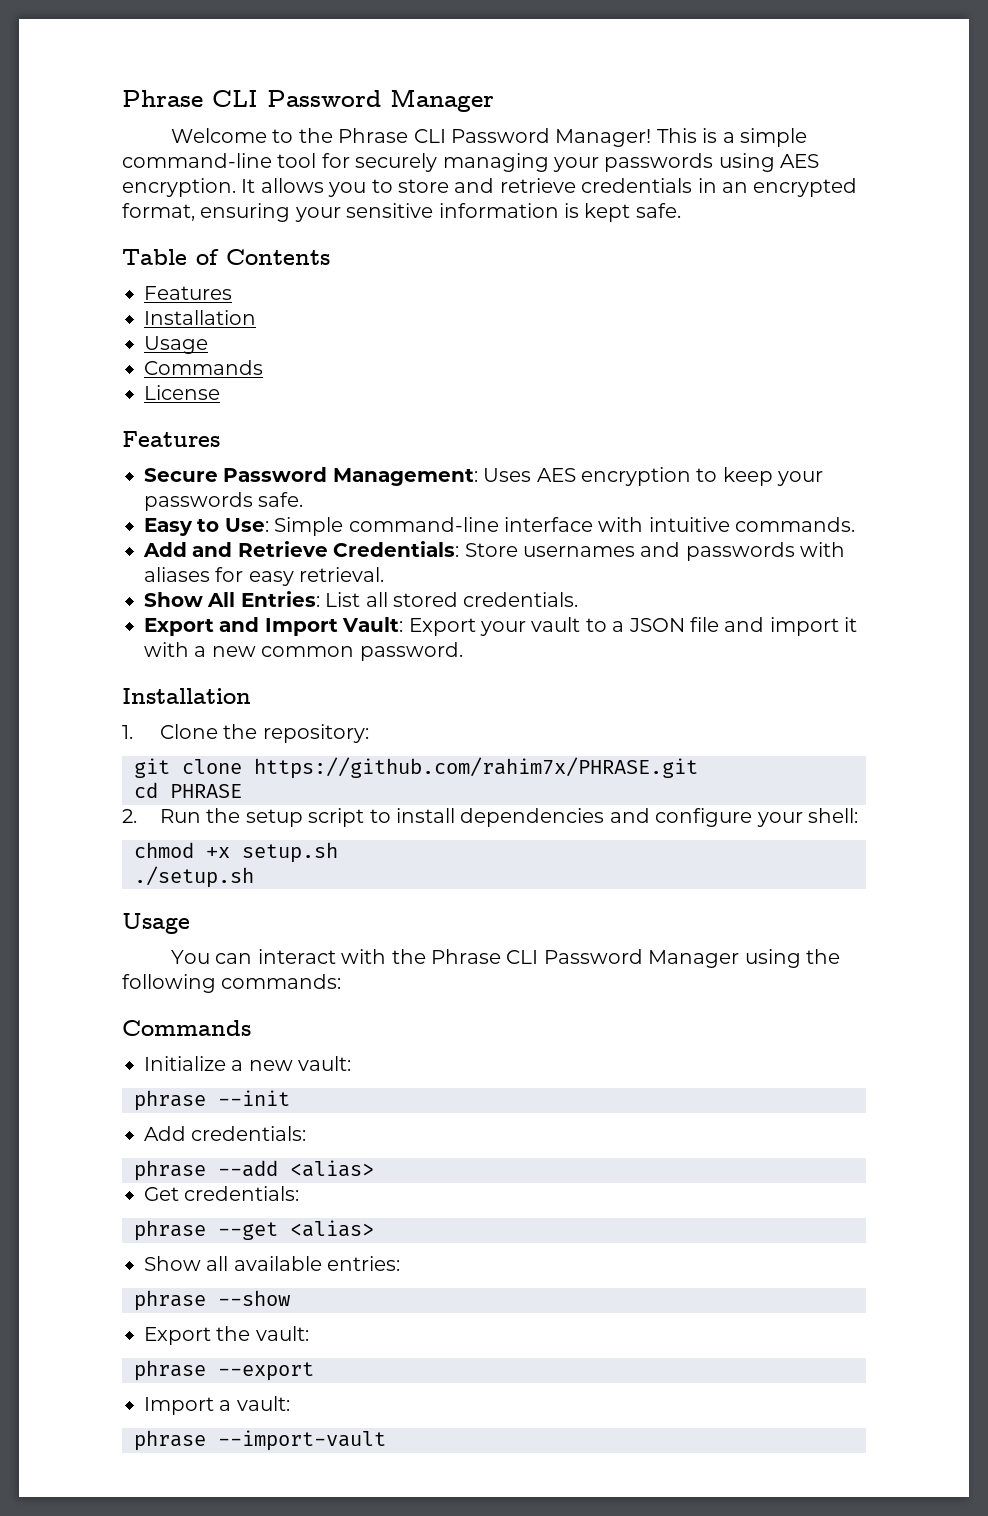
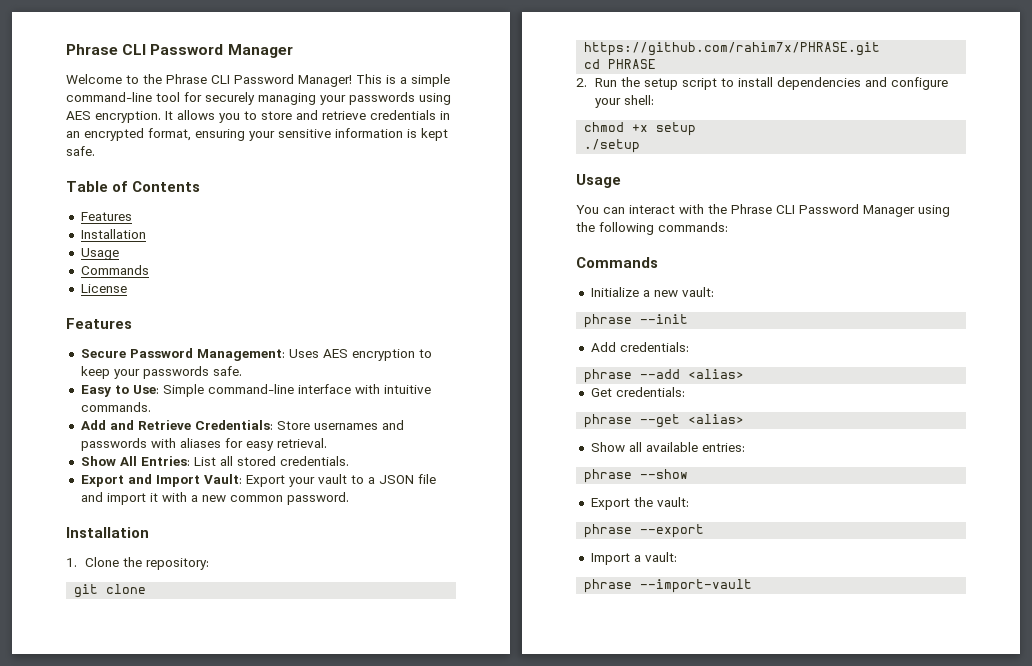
- chmod +x setup.sh
- ./setup.sh
+ chmod +x setup
+ ./setup

